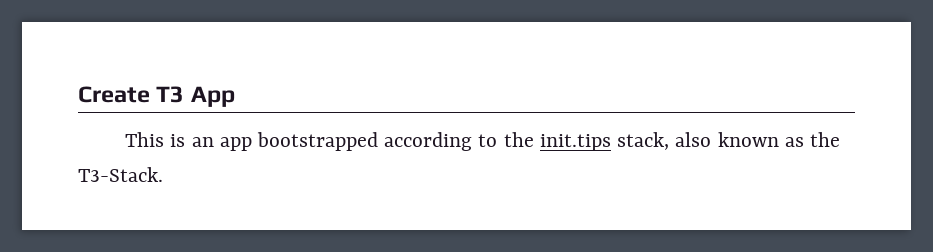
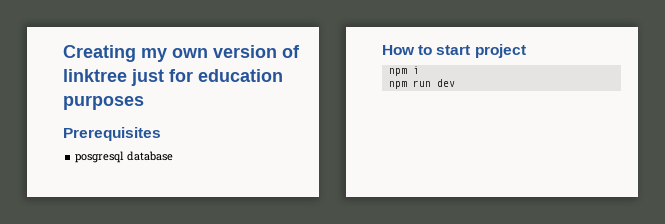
- Create T3 App
- This is an app bootstrapped according to the init.tips stack, also known as the T3-Stack.
+ Creating my own version of linktree just for education purposes
+ Prerequisites
+ posgresql database
+ How to start project
+ npm i
+ npm run dev

